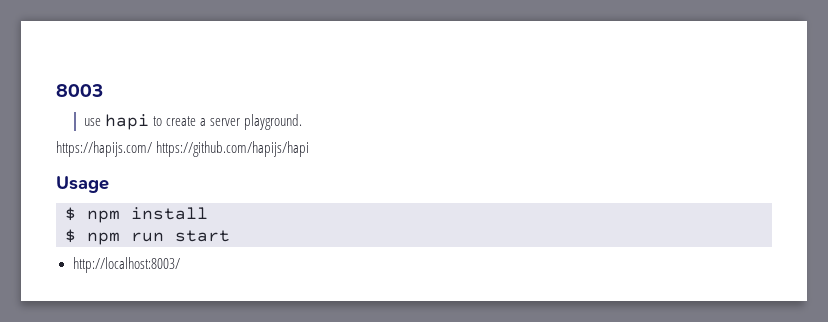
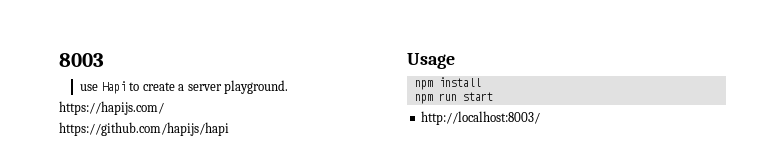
- use hapi to create a server playground.
+ use Hapi to create a server playground.
- https://hapijs.com/ https://github.com/hapijs/hapi
+ https://hapijs.com/
+ https://github.com/hapijs/hapi
- $ npm install
+ npm install
- $ npm run start
+ npm run start

